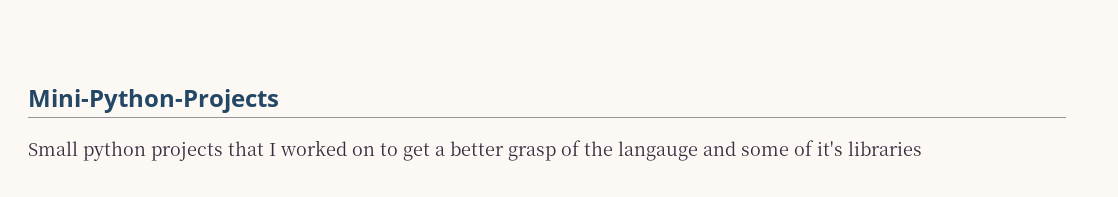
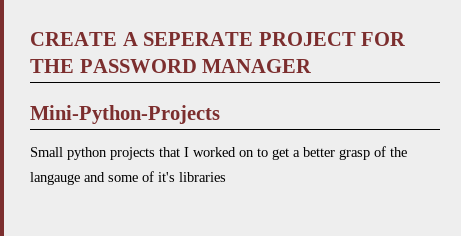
+ CREATE A SEPERATE PROJECT FOR THE PASSWORD MANAGER

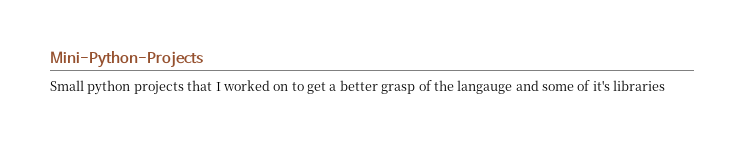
- CREATE A SEPERATE PROJECT FOR THE PASSWORD MANAGER

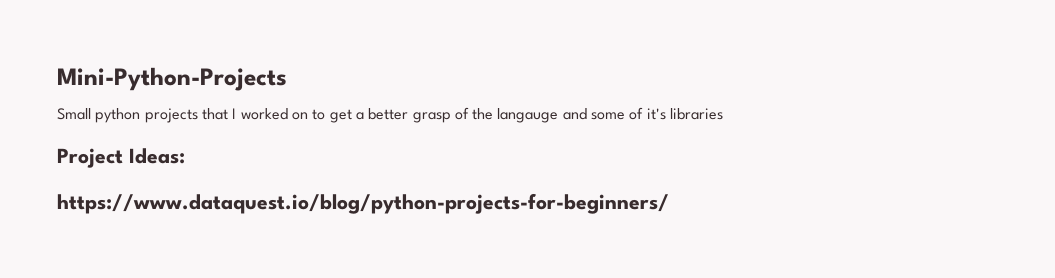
+ Project Ideas:
+ https://www.dataquest.io/blog/python-projects-for-beginners/

